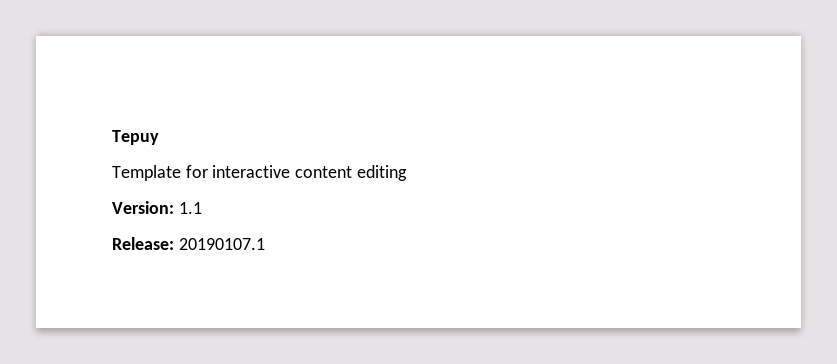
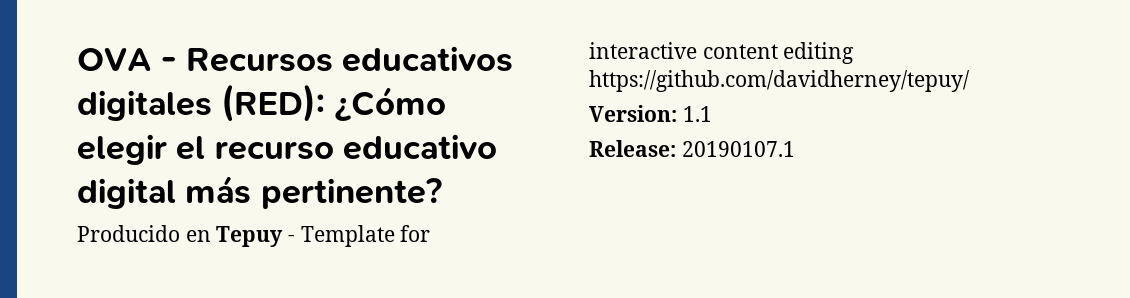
- Tepuy
- Template for interactive content editing
+ OVA - Recursos educativos digitales (RED): ¿Cómo elegir el recurso educativo digital más pertinente?
+ Producido en Tepuy - Template for interactive content editing https://github.com/davidherney/tepuy/

